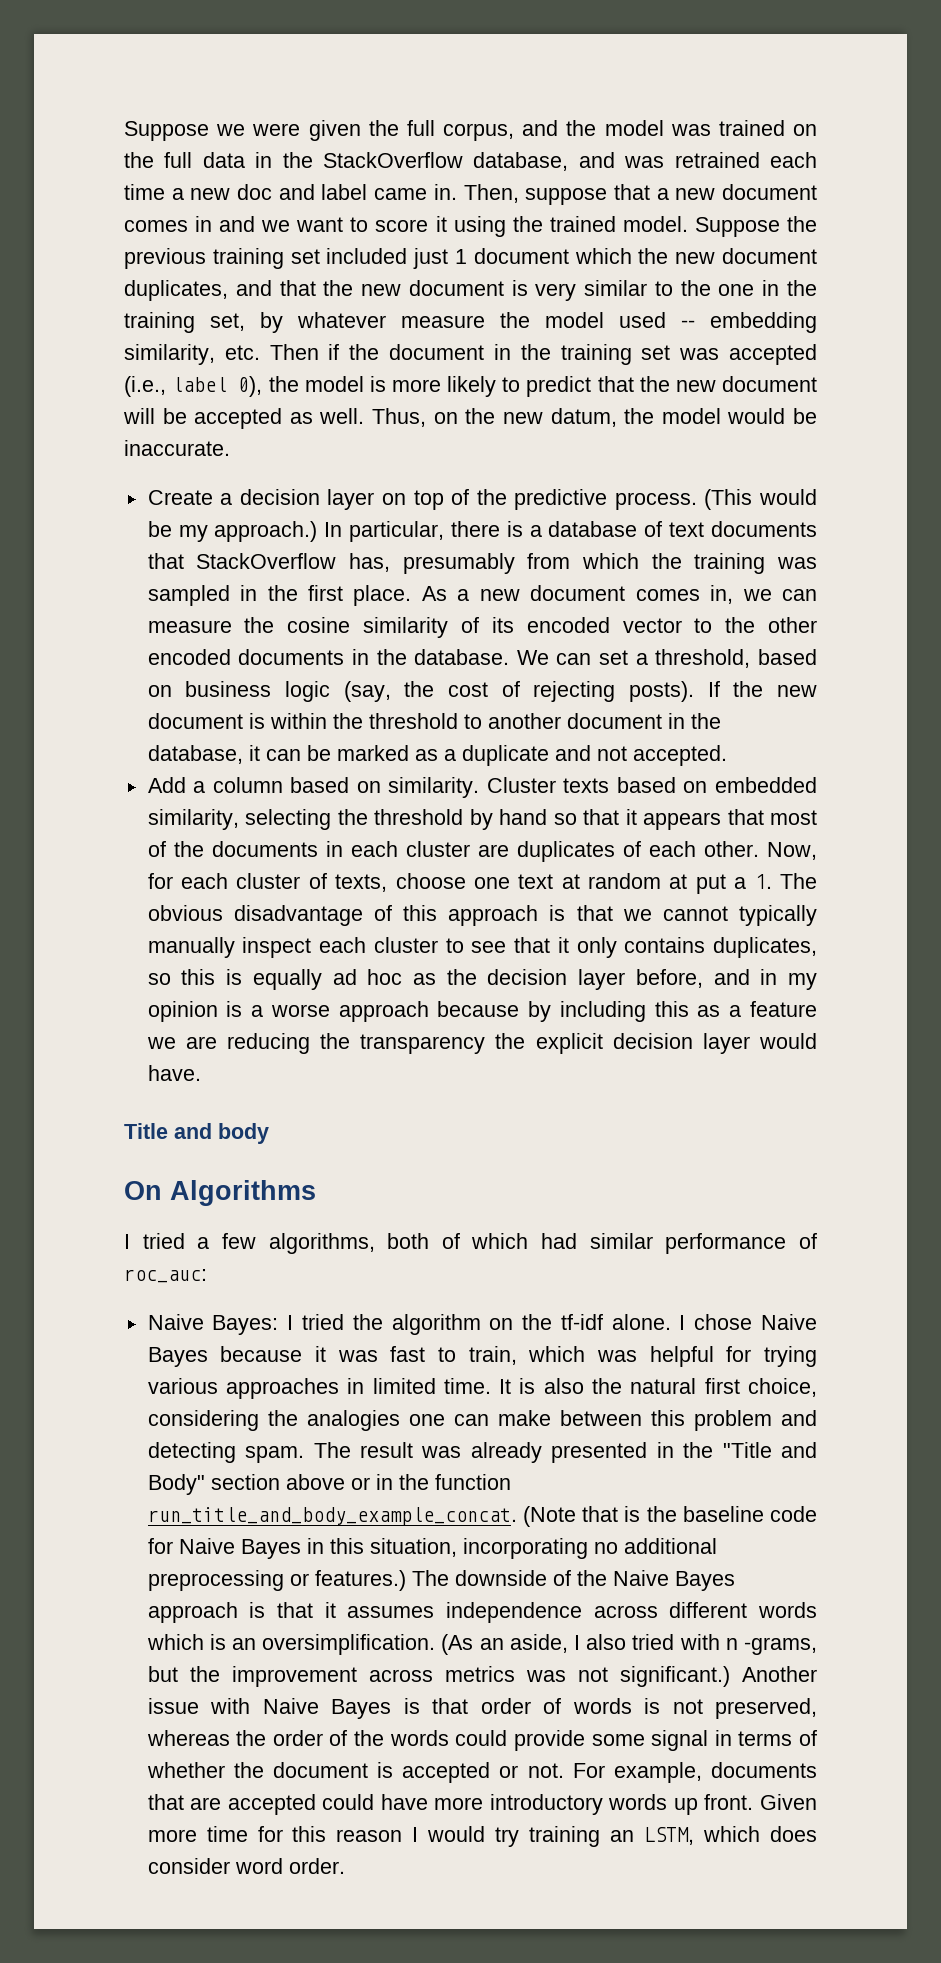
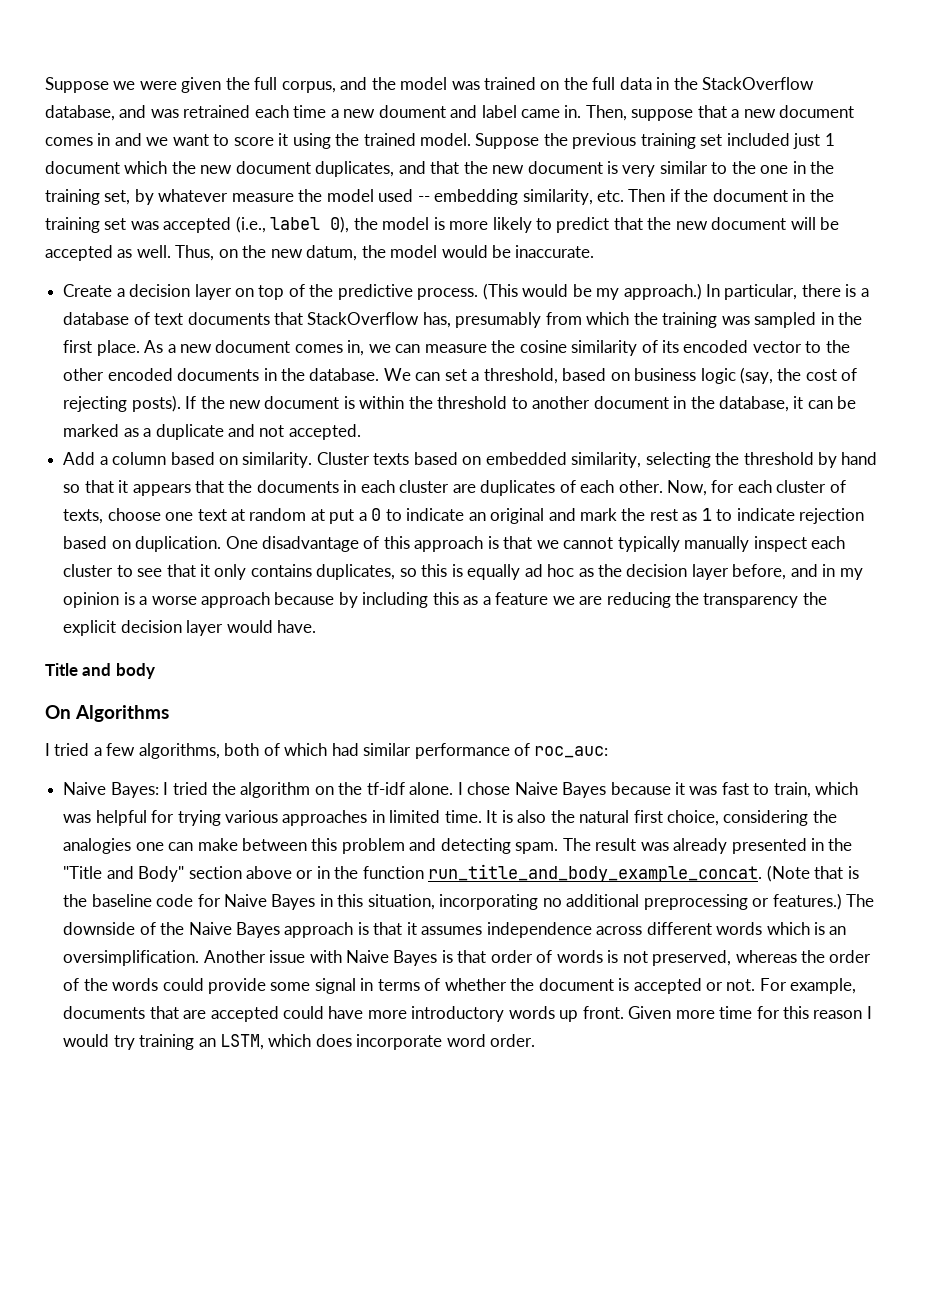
- Suppose we were given the full corpus, and the model was trained on the full data in the StackOverflow database, and was retrained each time a new doc and label came in.
+ Suppose we were given the full corpus, and the model was trained on the full data in the StackOverflow database, and was retrained each time a new doument and label came in.
- Cluster texts based on embedded similarity, selecting the threshold by hand so that it appears that most of the documents in each cluster are duplicates of each other.
+ Cluster texts based on embedded similarity, selecting the threshold by hand so that it appears that the documents in each cluster are duplicates of each other.
- Now, for each cluster of texts, choose one text at random at put a 1. The obvious disadvantage of this approach is that we cannot typically manually inspect each cluster to see that it only contains duplicates, so this is equally ad hoc as the decision layer before, and in my opinion is a worse approach because by including this as a feature we are reducing the transparency the explicit decision layer would have.
+ Now, for each cluster of texts, choose one text at random at put a 0 to indicate an original and mark the rest as 1 to indicate rejection based on duplication. One disadvantage of this approach is that we cannot typically manually inspect each cluster to see that it only contains duplicates, so this is equally ad hoc as the decision layer before, and in my opinion is a worse approach because by including this as a feature we are reducing the transparency the explicit decision layer would have.
- (As an aside, I also tried with n -grams, but the improvement across metrics was not significant.)
- Given more time for this reason I would try training an LSTM, which does consider word order.
+ Given more time for this reason I would try training an LSTM, which does incorporate word order.

